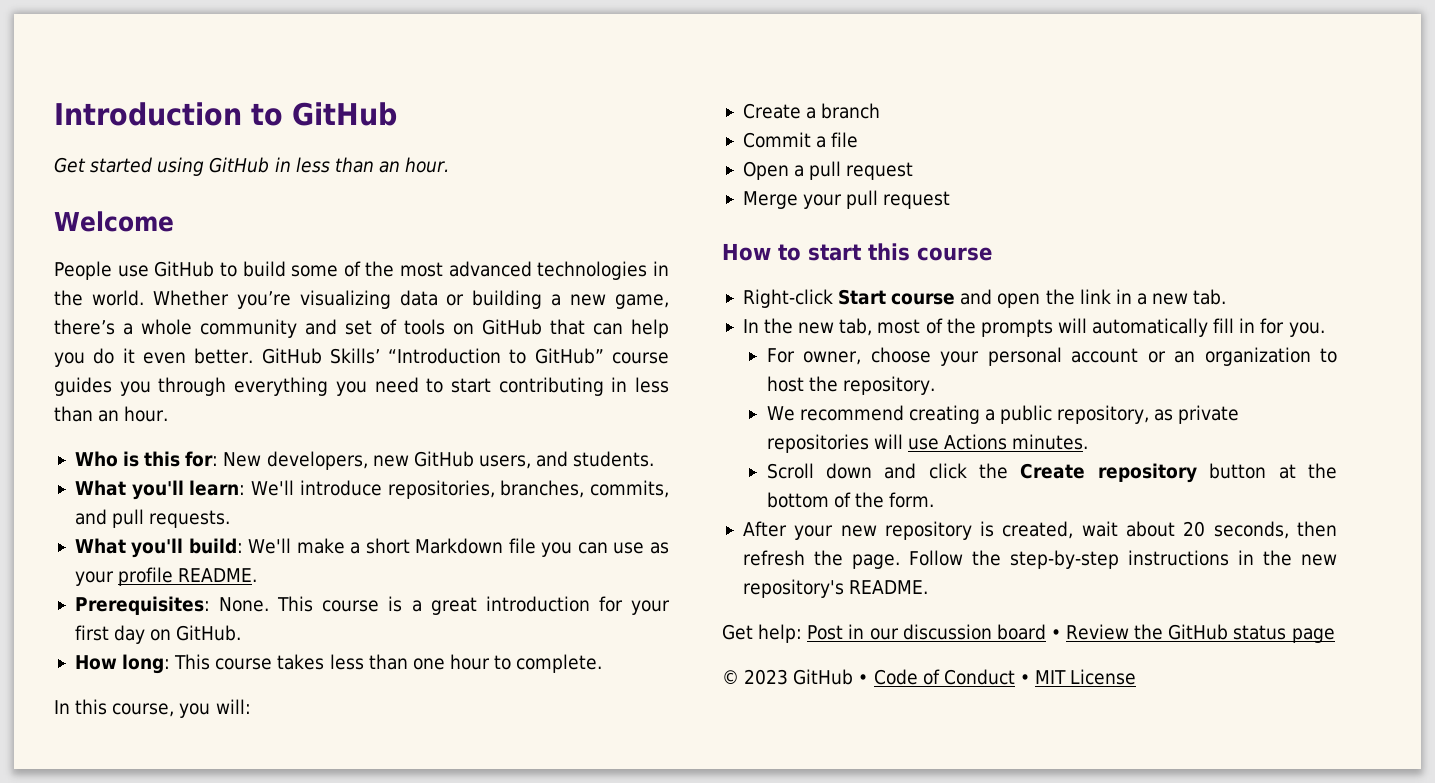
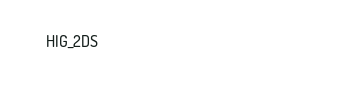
- Introduction to GitHub
- Get started using GitHub in less than an hour.
- Welcome
- People use GitHub to build some of the most advanced technologies in the world. Whether you’re visualizing data or building a new game, there’s a whole community and set of tools on GitHub that can help you do it even better. GitHub Skills’ “Introduction to GitHub” course guides you through everything you need to start contributing in less than an hour.
- Who is this for: New developers, new GitHub users, and students.
- What you'll learn: We'll introduce repositories, branches, commits, and pull requests.
- What you'll build: We'll make a short Markdown file you can use as your profile README.
- Prerequisites: None. This course is a great introduction for your first day on GitHub.
- How long: This course takes less than one hour to complete.
- In this course, you will:
- Create a branch
- Commit a file
- Open a pull request
- Merge your pull request
- How to start this course
- Right-click Start course and open the link in a new tab.
- In the new tab, most of the prompts will automatically fill in for you.
- For owner, choose your personal account or an organization to host the repository.
- We recommend creating a public repository, as private repositories will use Actions minutes.
- Scroll down and click the Create repository button at the bottom of the form.
- After your new repository is created, wait about 20 seconds, then refresh the page. Follow the step-by-step instructions in the new repository's README.
- Get help: Post in our discussion board • Review the GitHub status page
- © 2023 GitHub • Code of Conduct • MIT License
+ HIG_2DS

